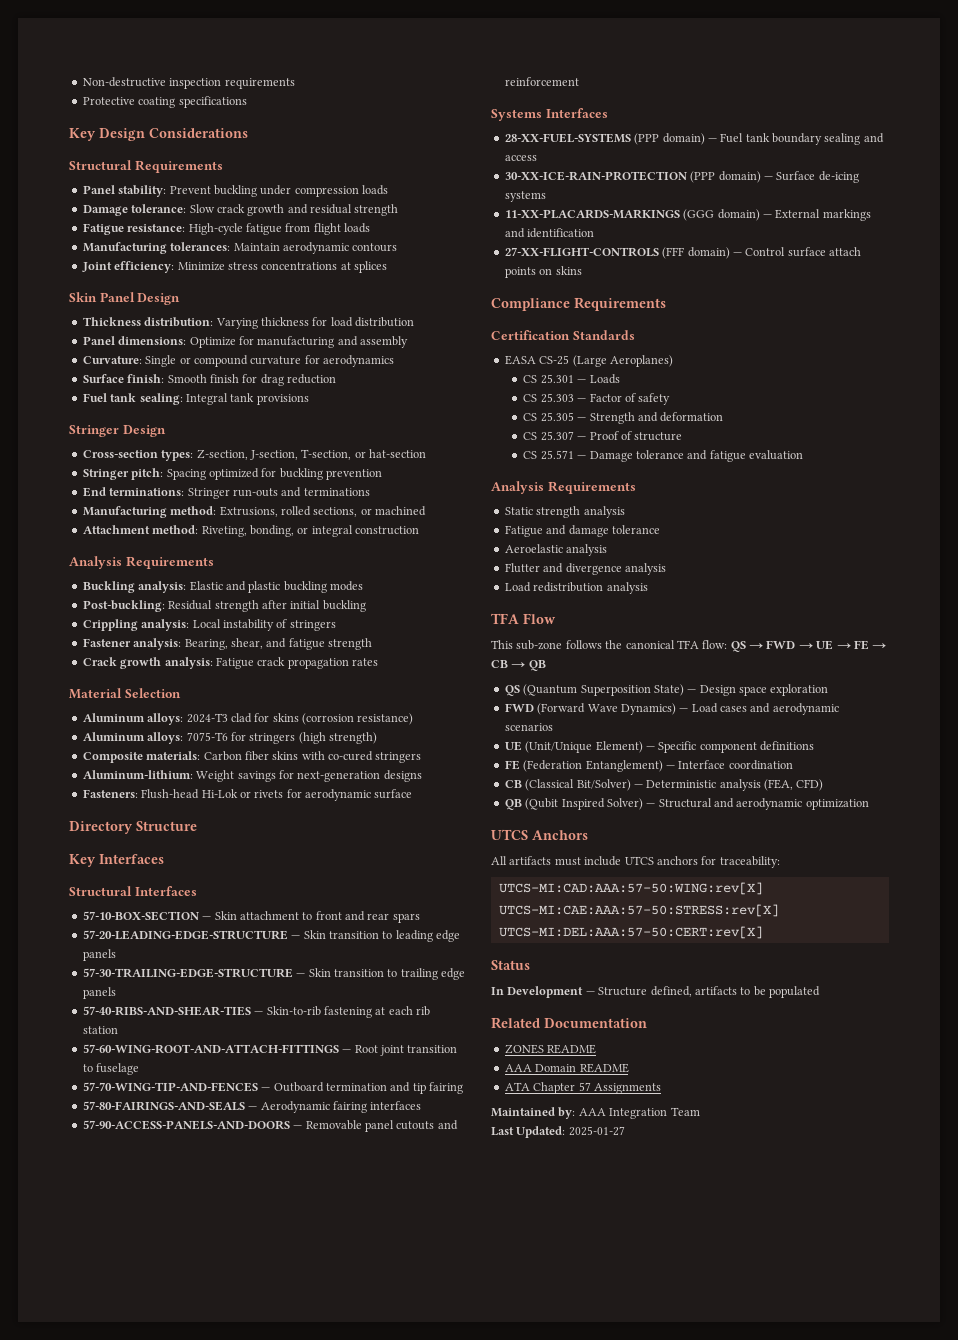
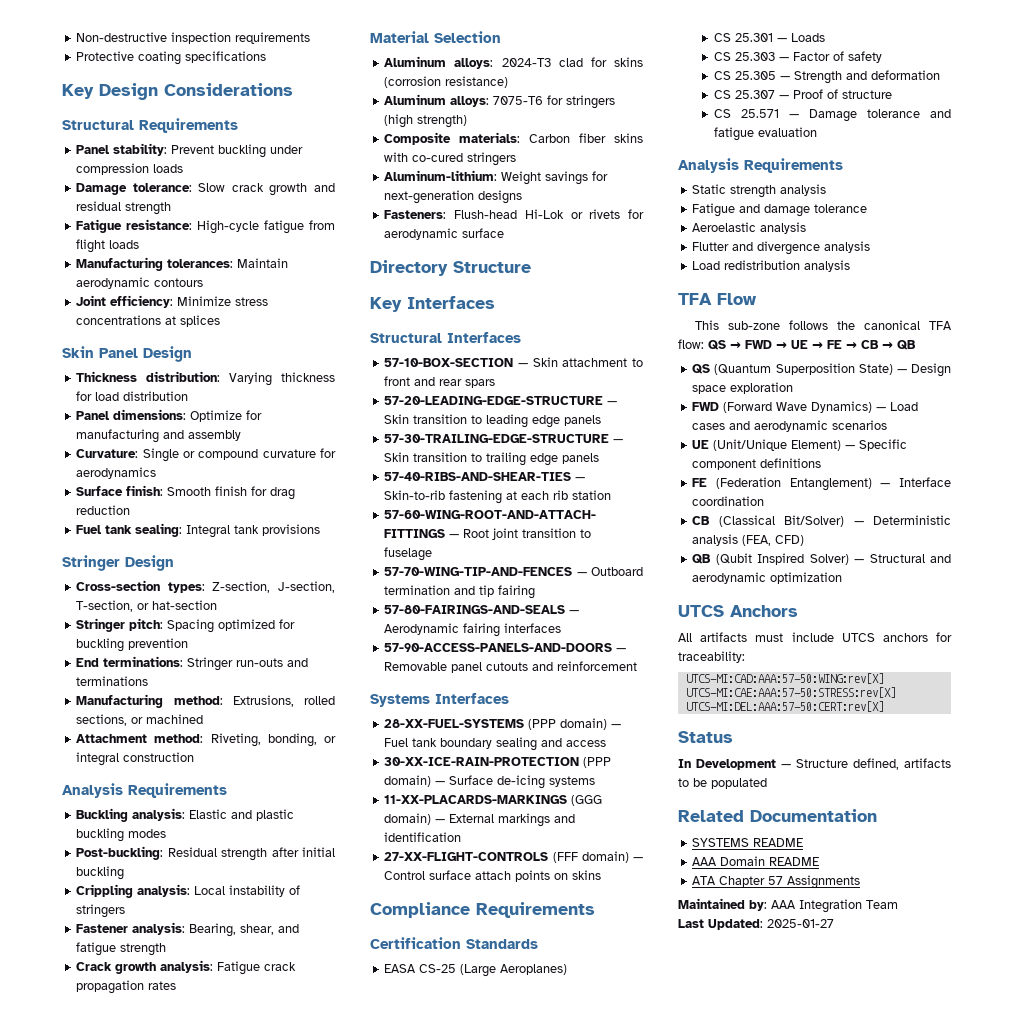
- ZONES README
+ SYSTEMS README

